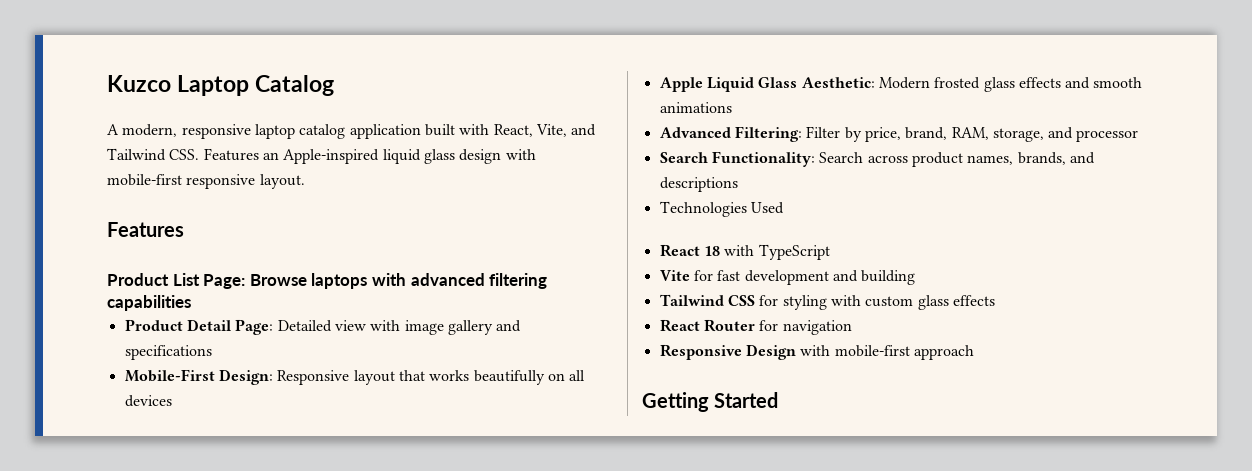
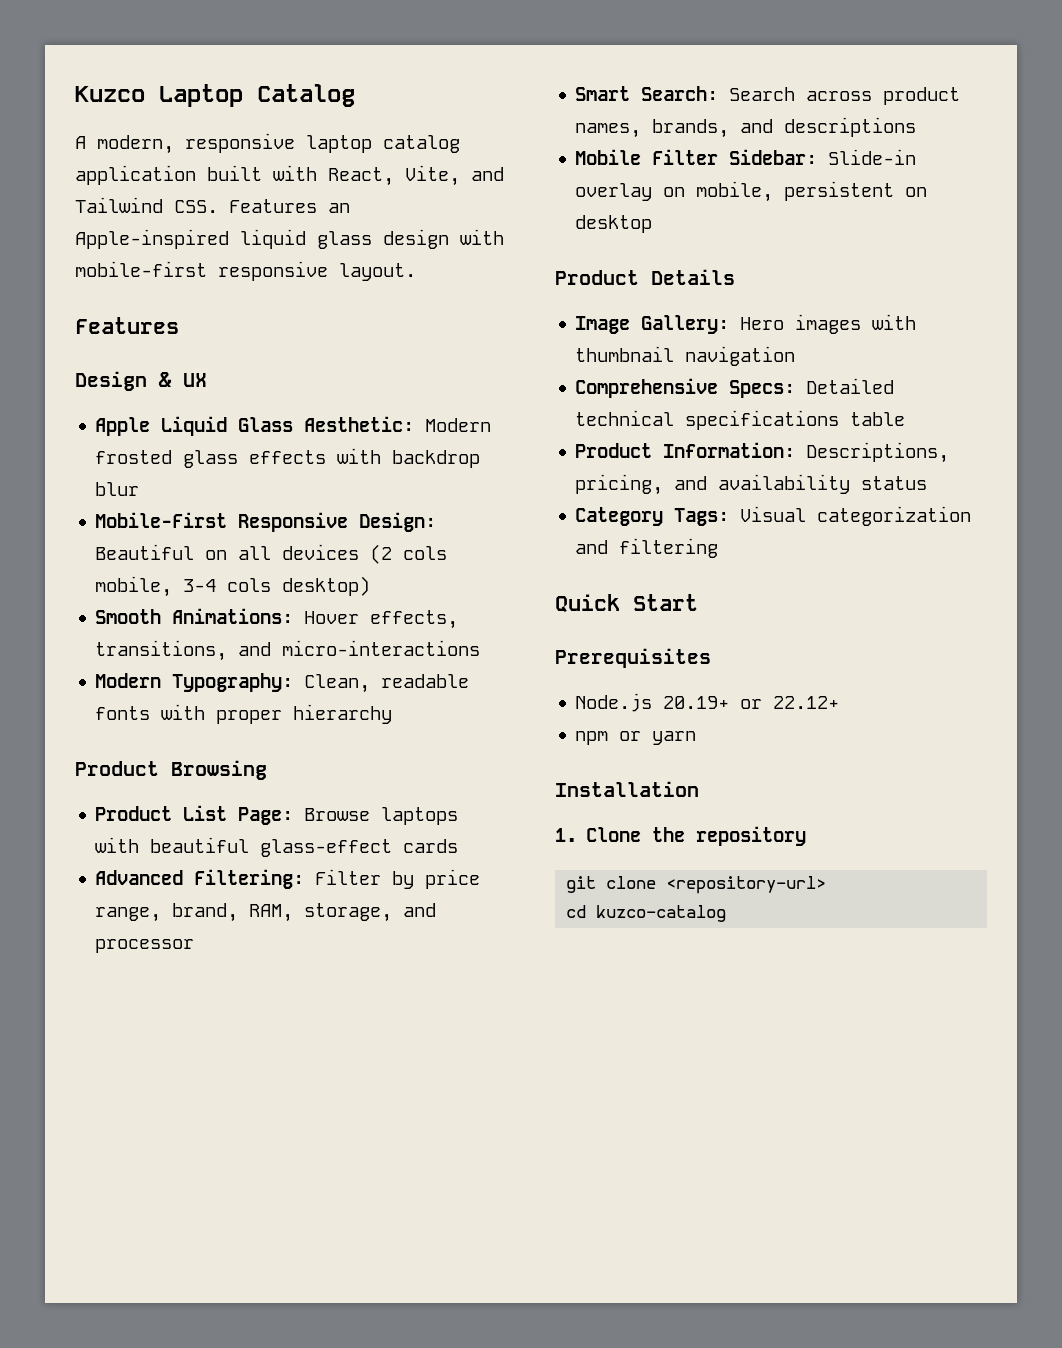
- Product List Page: Browse laptops with advanced filtering capabilities
- Product Detail Page: Detailed view with image gallery and specifications
- Mobile-First Design: Responsive layout that works beautifully on all devices
+ Design & UX
- Apple Liquid Glass Aesthetic: Modern frosted glass effects and smooth animations
+ Apple Liquid Glass Aesthetic: Modern frosted glass effects with backdrop blur
+ Mobile-First Responsive Design: Beautiful on all devices (2 cols mobile, 3-4 cols desktop)
+ Smooth Animations: Hover effects, transitions, and micro-interactions
+ Modern Typography: Clean, readable fonts with proper hierarchy
+ Product Browsing
+ Product List Page: Browse laptops with beautiful glass-effect cards
- Advanced Filtering: Filter by price, brand, RAM, storage, and processor
+ Advanced Filtering: Filter by price range, brand, RAM, storage, and processor
- Search Functionality: Search across product names, brands, and descriptions
+ Smart Search: Search across product names, brands, and descriptions
- Technologies Used
- React 18 with TypeScript
- Vite for fast development and building
- Tailwind CSS for styling with custom glass effects
- React Router for navigation
- Responsive Design with mobile-first approach
- Getting Started
+ Mobile Filter Sidebar: Slide-in overlay on mobile, persistent on desktop
+ Product Details
+ Image Gallery: Hero images with thumbnail navigation
+ Comprehensive Specs: Detailed technical specifications table
+ Product Information: Descriptions, pricing, and availability status
+ Category Tags: Visual categorization and filtering
+ Quick Start
+ Prerequisites
+ Node.js 20.19+ or 22.12+
+ npm or yarn
+ Installation
+ 1. Clone the repository
+ git clone <repository-url>
+ cd kuzco-catalog

